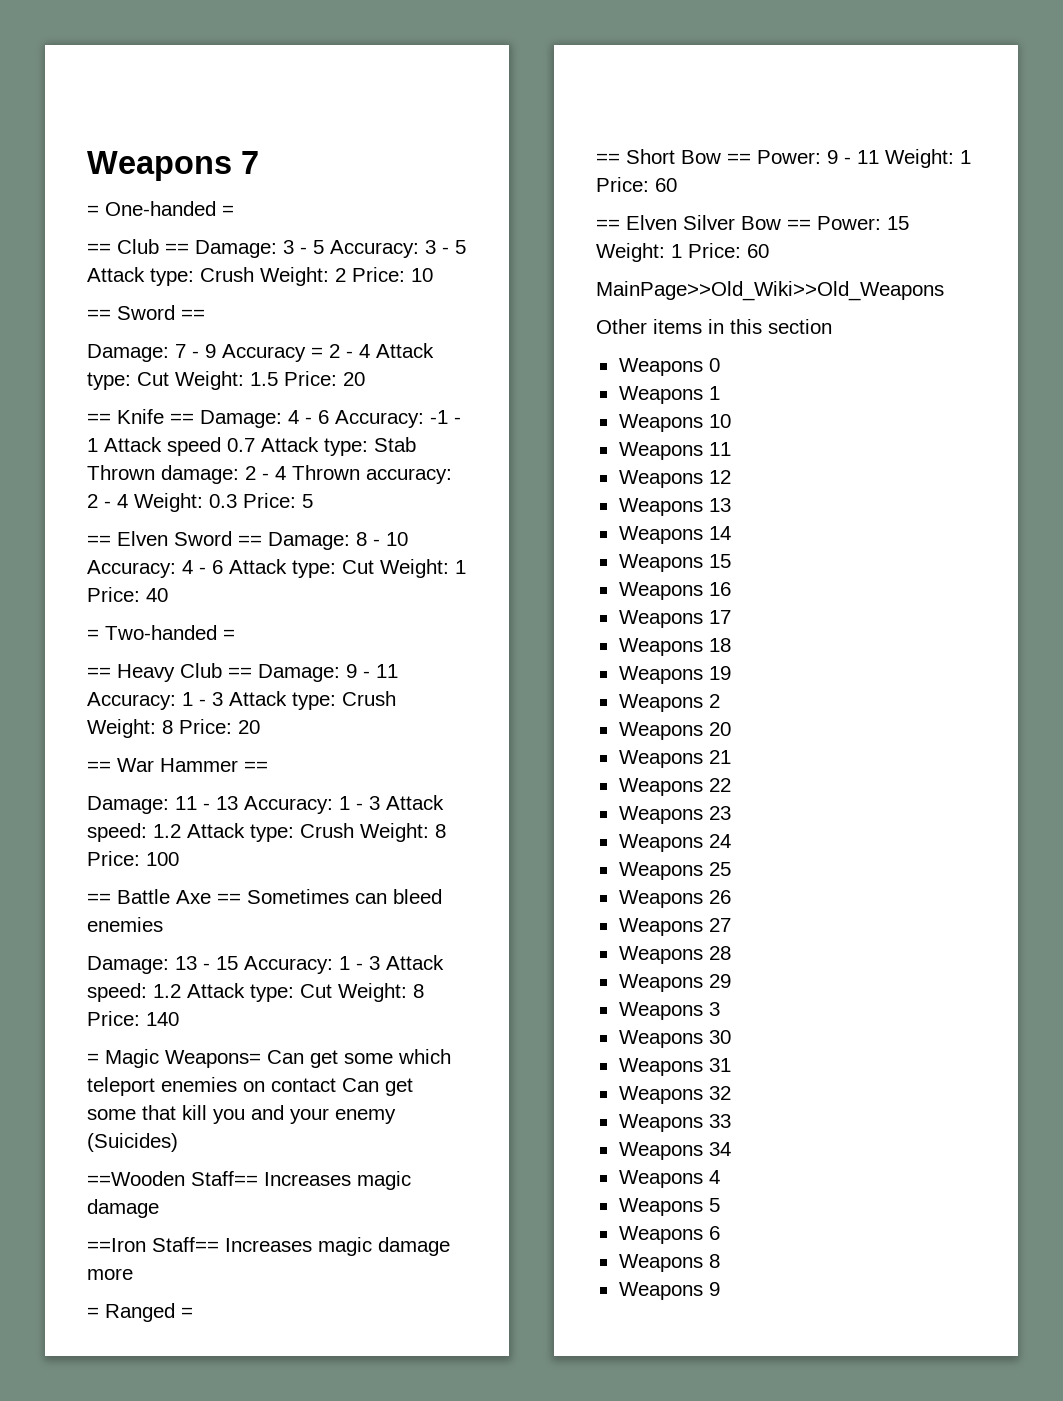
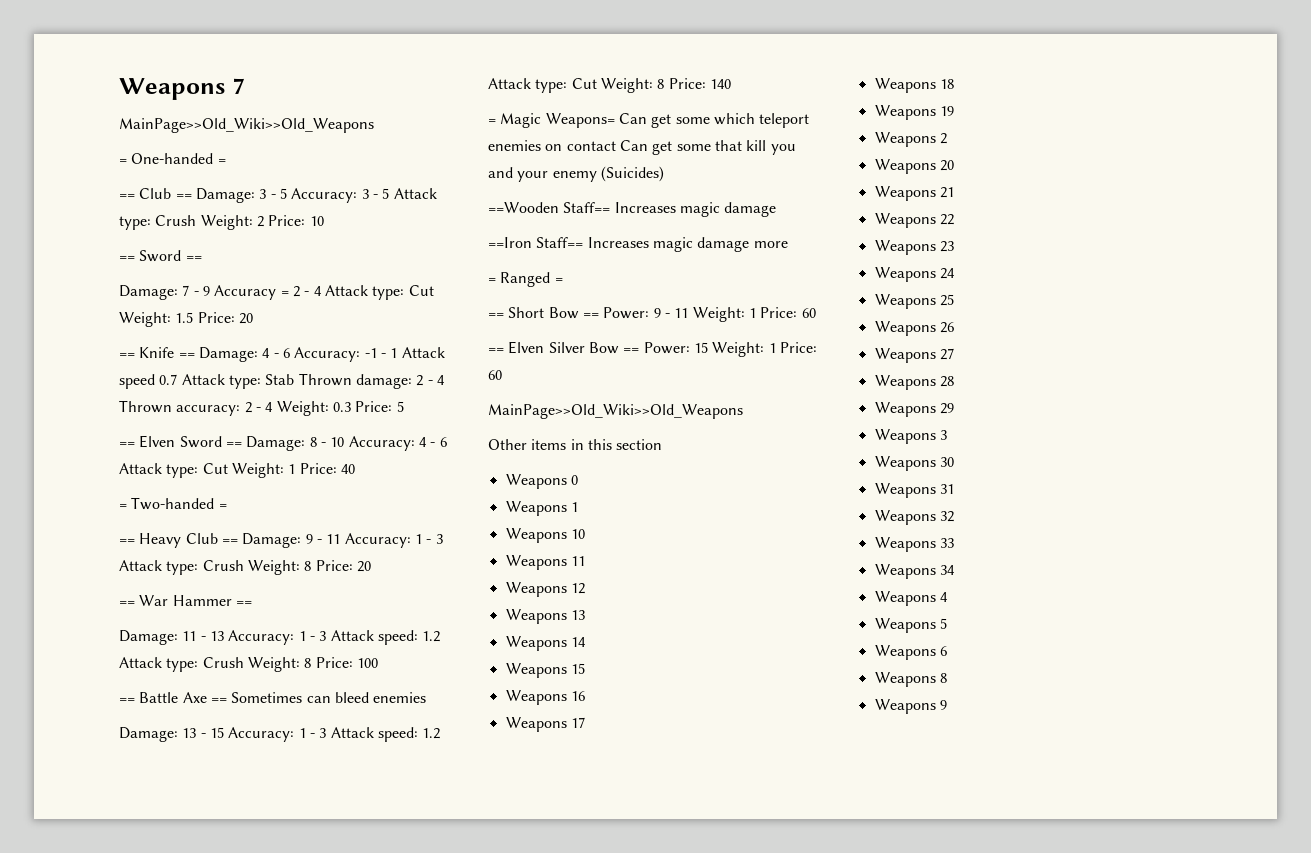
  Weapons 7
+ MainPage>>Old_Wiki>>Old_Weapons

